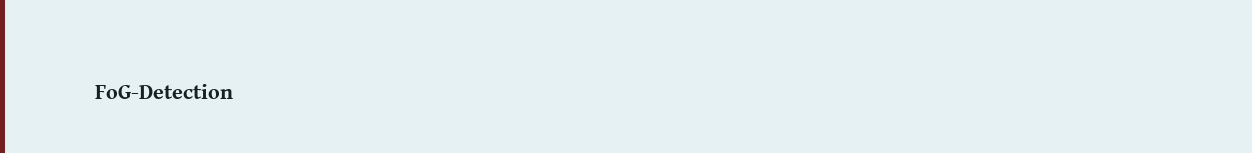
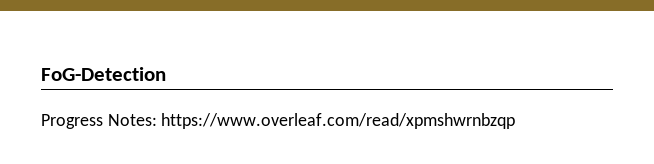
+ Progress Notes: https://www.overleaf.com/read/xpmshwrnbzqp

